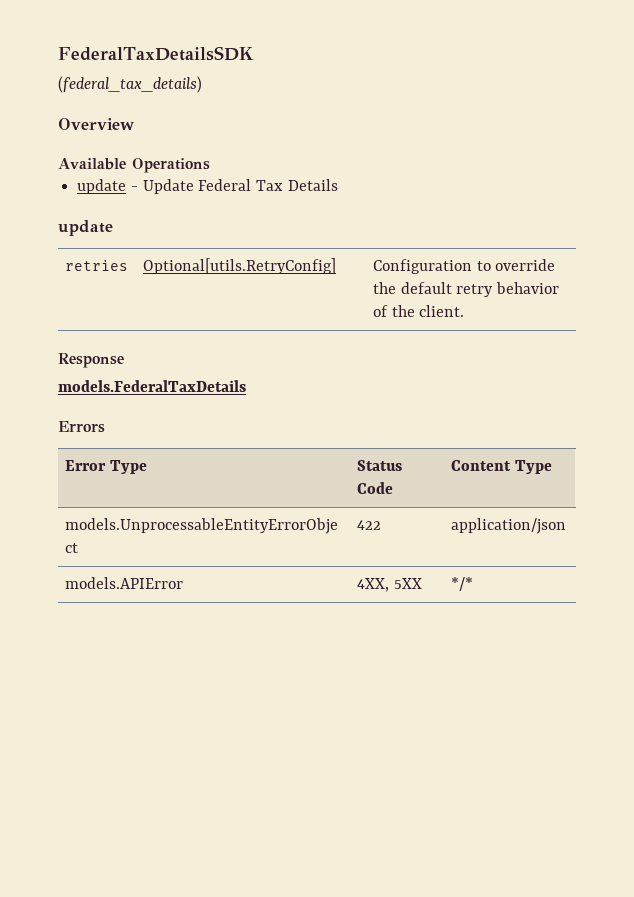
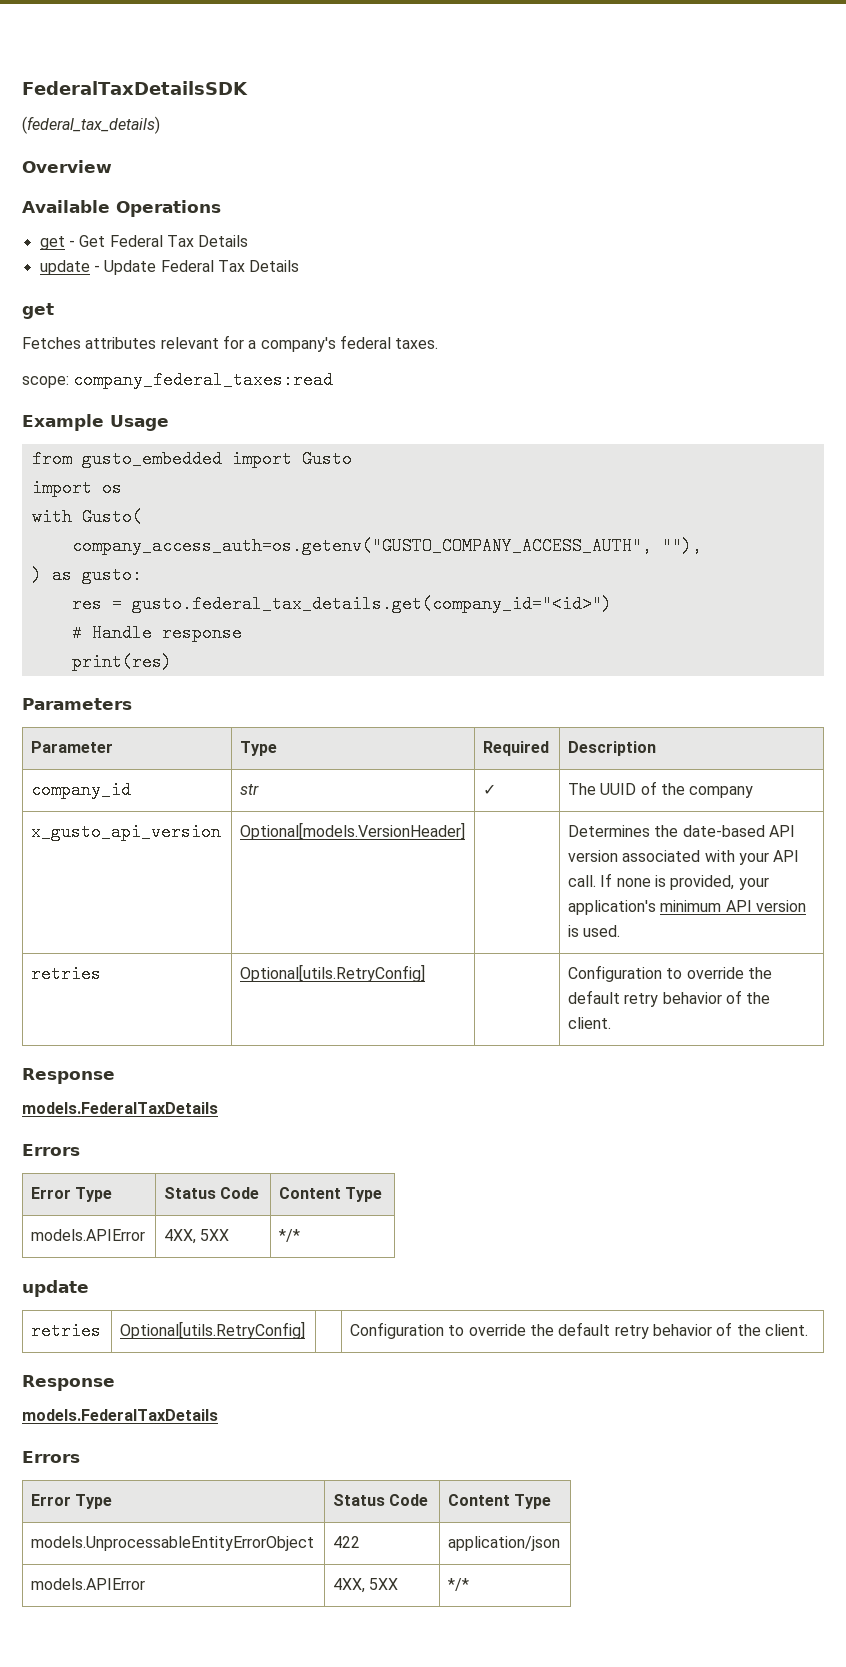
+ get - Get Federal Tax Details
  update - Update Federal Tax Details
+ get
+ Fetches attributes relevant for a company's federal taxes.
+ scope: company_federal_taxes:read
+ Example Usage
+ from gusto_embedded import Gusto
+ import os
+ with Gusto(
+ company_access_auth=os.getenv("GUSTO_COMPANY_ACCESS_AUTH", ""),
+ ) as gusto:
+ res = gusto.federal_tax_details.get(company_id="<id>")
+ # Handle response
+ print(res)
+ Parameters
+ Parameter | Type | Required | Description
+ company_id | str | ✓ | The UUID of the company
+ x_gusto_api_version | Optional[models.VersionHeader] | | Determines the date-based API version associated with your API call. If none is provided, your application's minimum API version is used.
+ retries | Optional[utils.RetryConfig] | | Configuration to override the default retry behavior of the client.
+ Response
+ models.FederalTaxDetails
+ Errors
+ Error Type | Status Code | Content Type
+ models.APIError | 4XX, 5XX | */*

